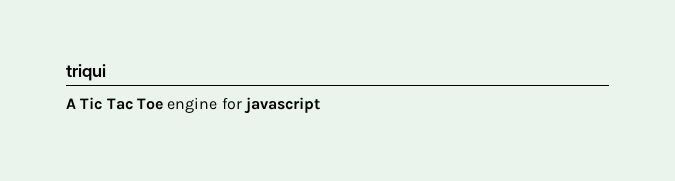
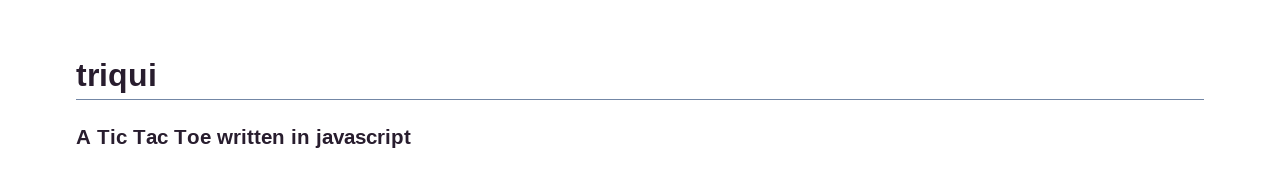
- A Tic Tac Toe engine for javascript
+ A Tic Tac Toe written in javascript

